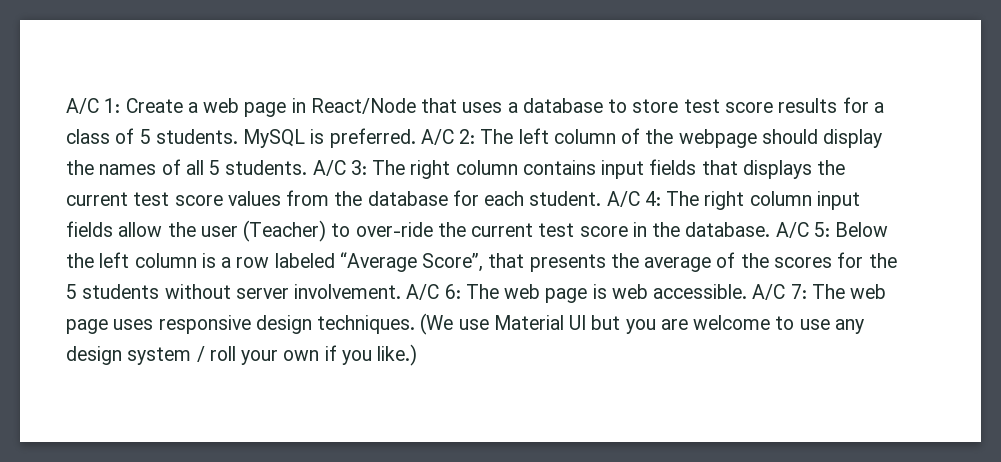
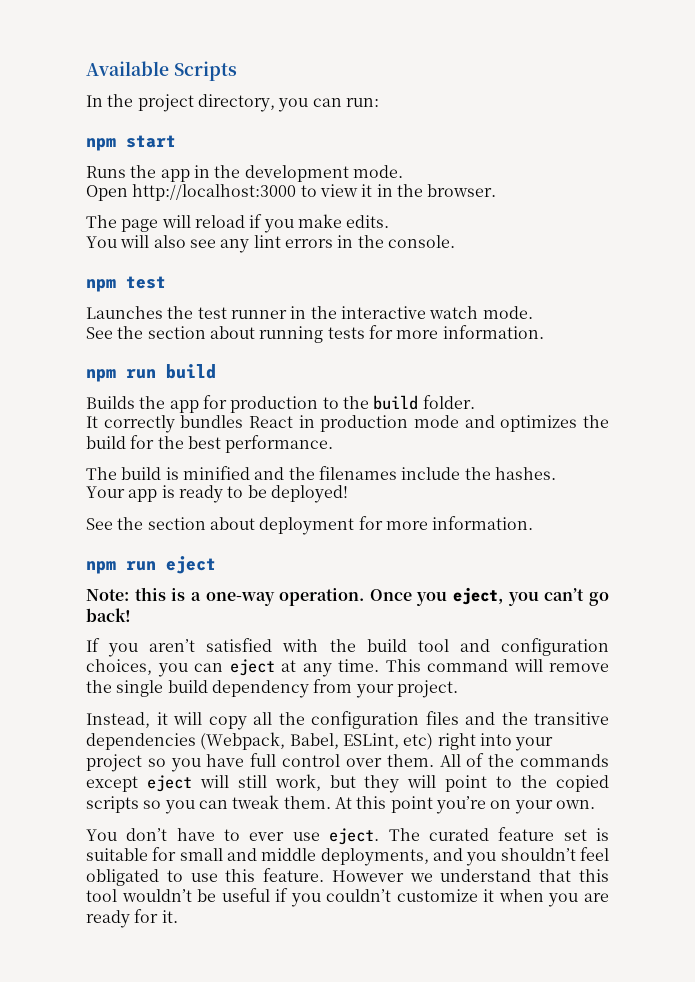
- A/C 1: Create a web page in React/Node that uses a database to store test score results for a class of 5 students. MySQL is preferred. A/C 2: The left column of the webpage should display the names of all 5 students. A/C 3: The right column contains input fields that displays the current test score values from the database for each student. A/C 4: The right column input fields allow the user (Teacher) to over-ride the current test score in the database. A/C 5: Below the left column is a row labeled “Average Score”, that presents the average of the scores for the 5 students without server involvement. A/C 6: The web page is web accessible. A/C 7: The web page uses responsive design techniques. (We use Material UI but you are welcome to use any design system / roll your own if you like.)
+ Available Scripts
+ In the project directory, you can run:
+ npm start
+ Runs the app in the development mode.
+ Open http://localhost:3000 to view it in the browser.
+ The page will reload if you make edits.
+ You will also see any lint errors in the console.
+ npm test
+ Launches the test runner in the interactive watch mode.
+ See the section about running tests for more information.
+ npm run build
+ Builds the app for production to the build folder.
+ It correctly bundles React in production mode and optimizes the build for the best performance.
+ The build is minified and the filenames include the hashes.
+ Your app is ready to be deployed!
+ See the section about deployment for more information.
+ npm run eject
+ Note: this is a one-way operation. Once you eject, you can’t go back!
+ If you aren’t satisfied with the build tool and configuration choices, you can eject at any time. This command will remove the single build dependency from your project.
+ Instead, it will copy all the configuration files and the transitive dependencies (Webpack, Babel, ESLint, etc) right into your project so you have full control over them. All of the commands except eject will still work, but they will point to the copied scripts so you can tweak them. At this point you’re on your own.
+ You don’t have to ever use eject. The curated feature set is suitable for small and middle deployments, and you shouldn’t feel obligated to use this feature. However we understand that this tool wouldn’t be useful if you couldn’t customize it when you are ready for it.

